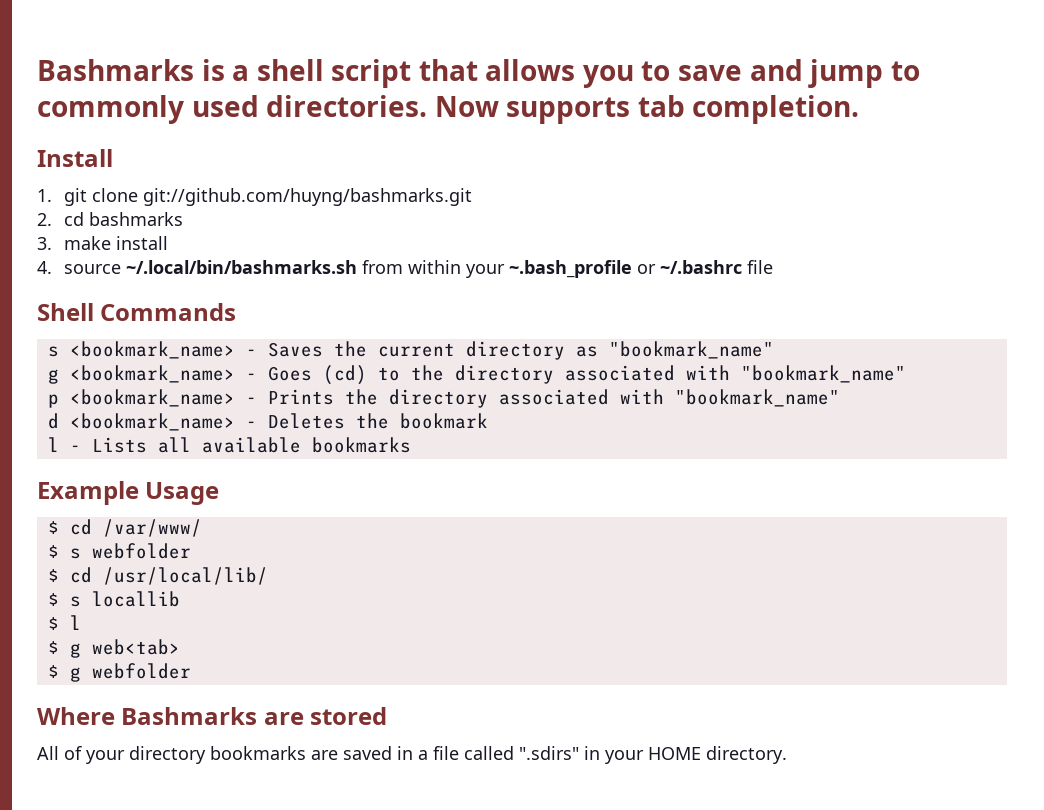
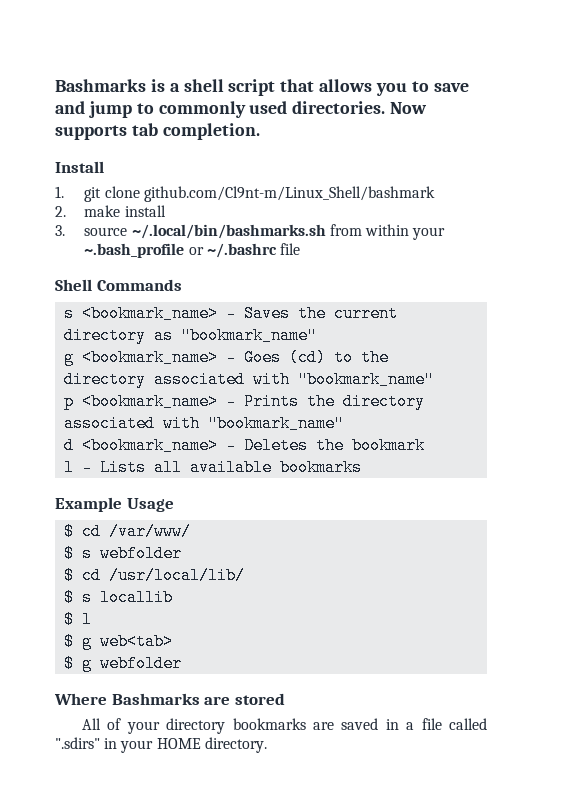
- 1. git clone git://github.com/huyng/bashmarks.git
- 2. cd bashmarks
- 3. make install
+ 1. git clone github.com/Cl9nt-m/Linux_Shell/bashmark
+ 2. make install
- 4. source ~/.local/bin/bashmarks.sh from within your ~.bash_profile or ~/.bashrc file
+ 3. source ~/.local/bin/bashmarks.sh from within your ~.bash_profile or ~/.bashrc file

